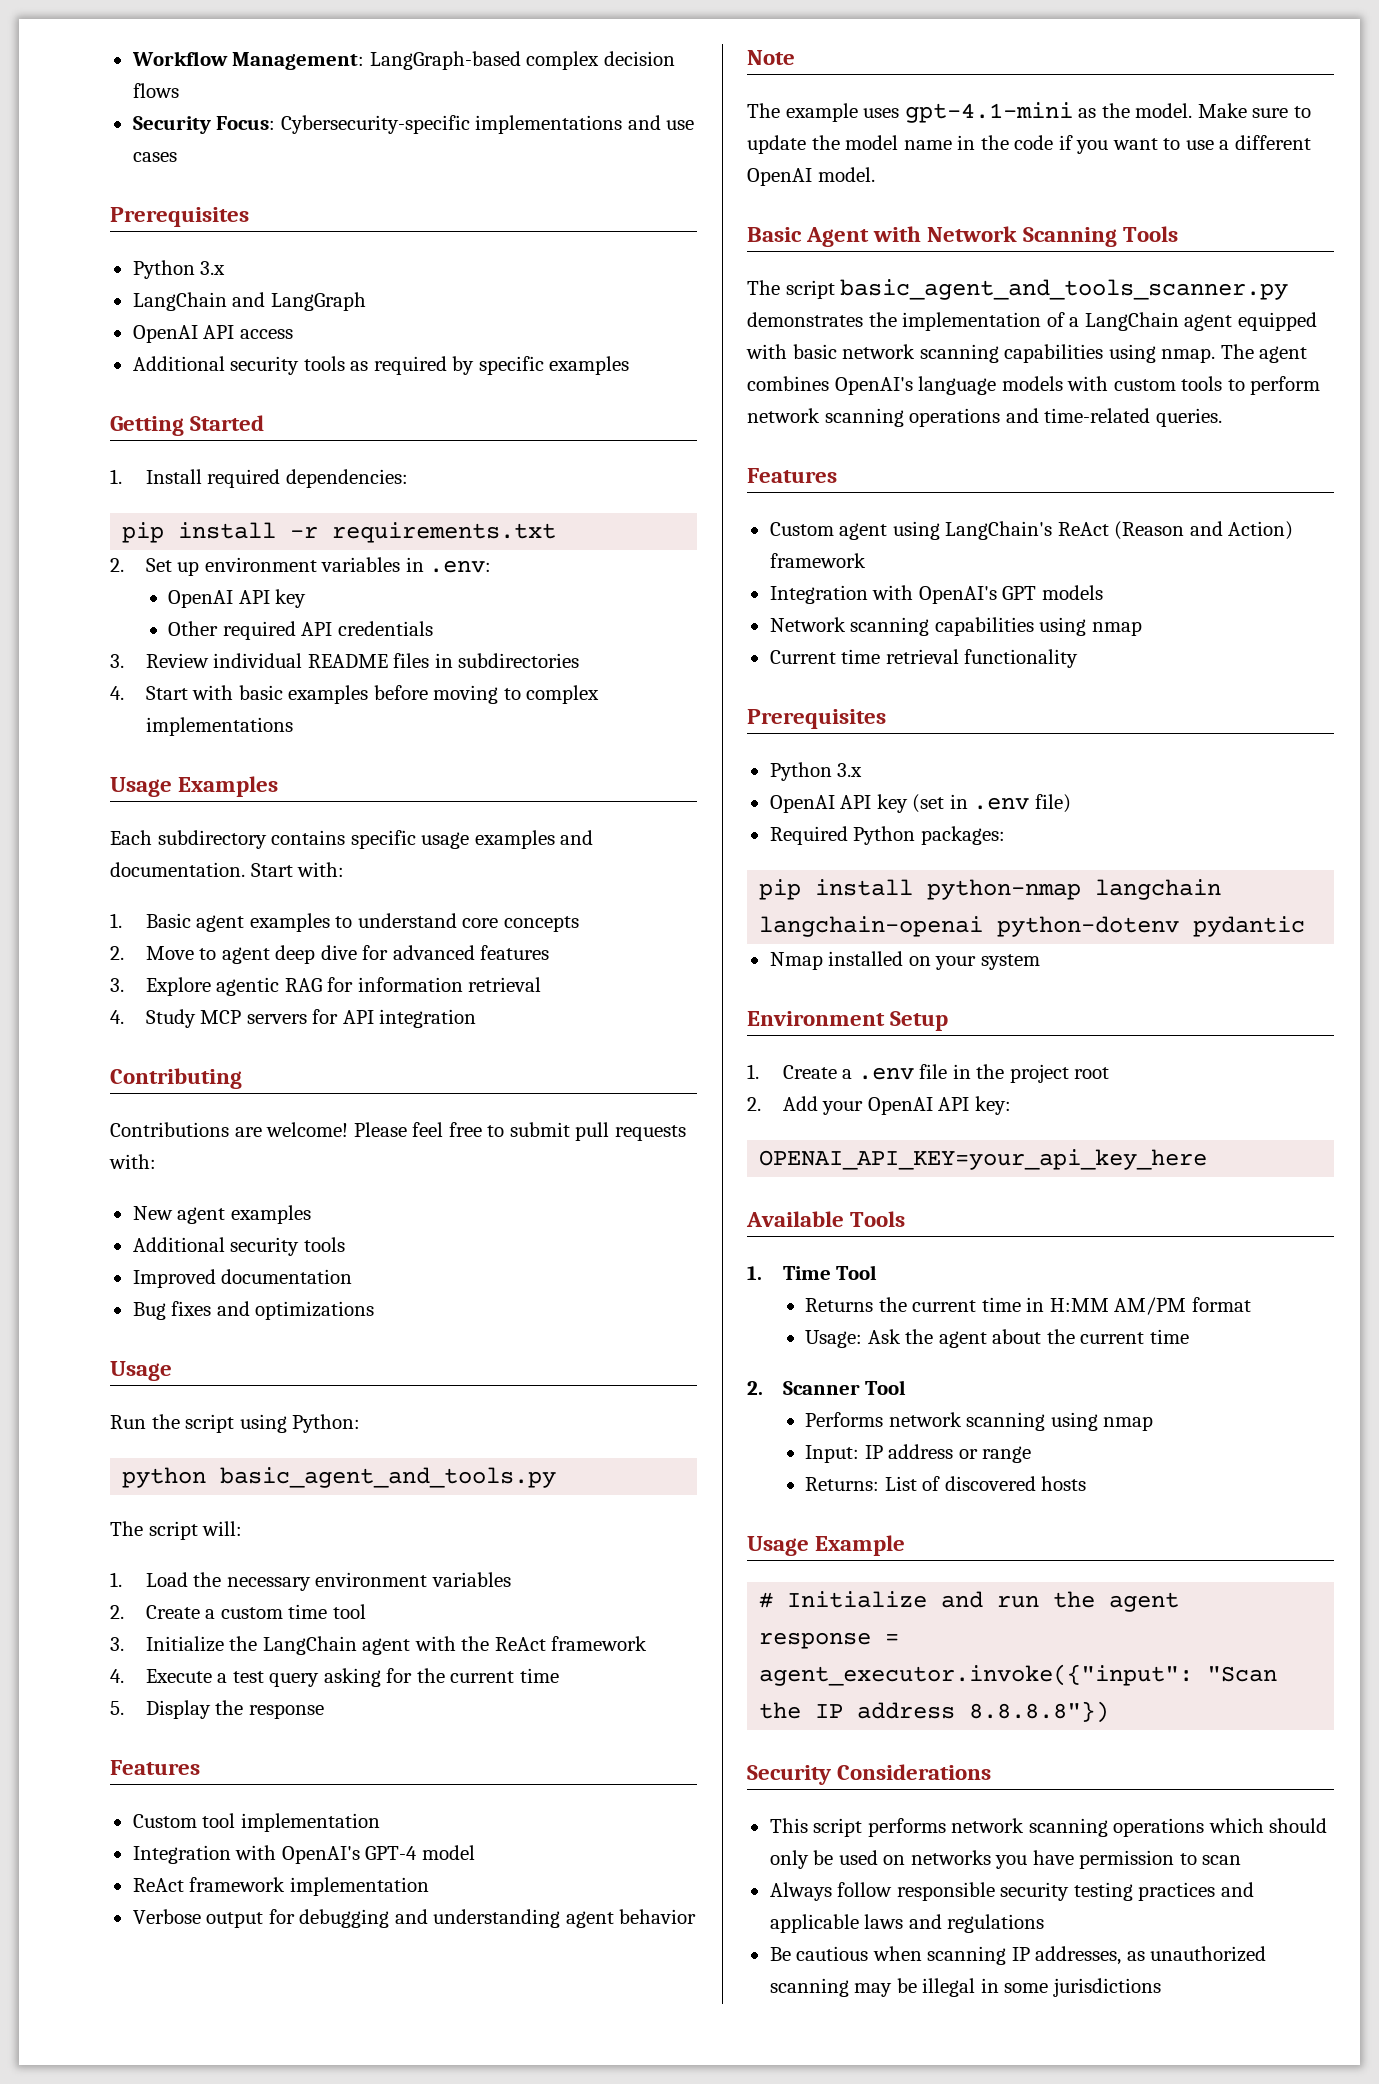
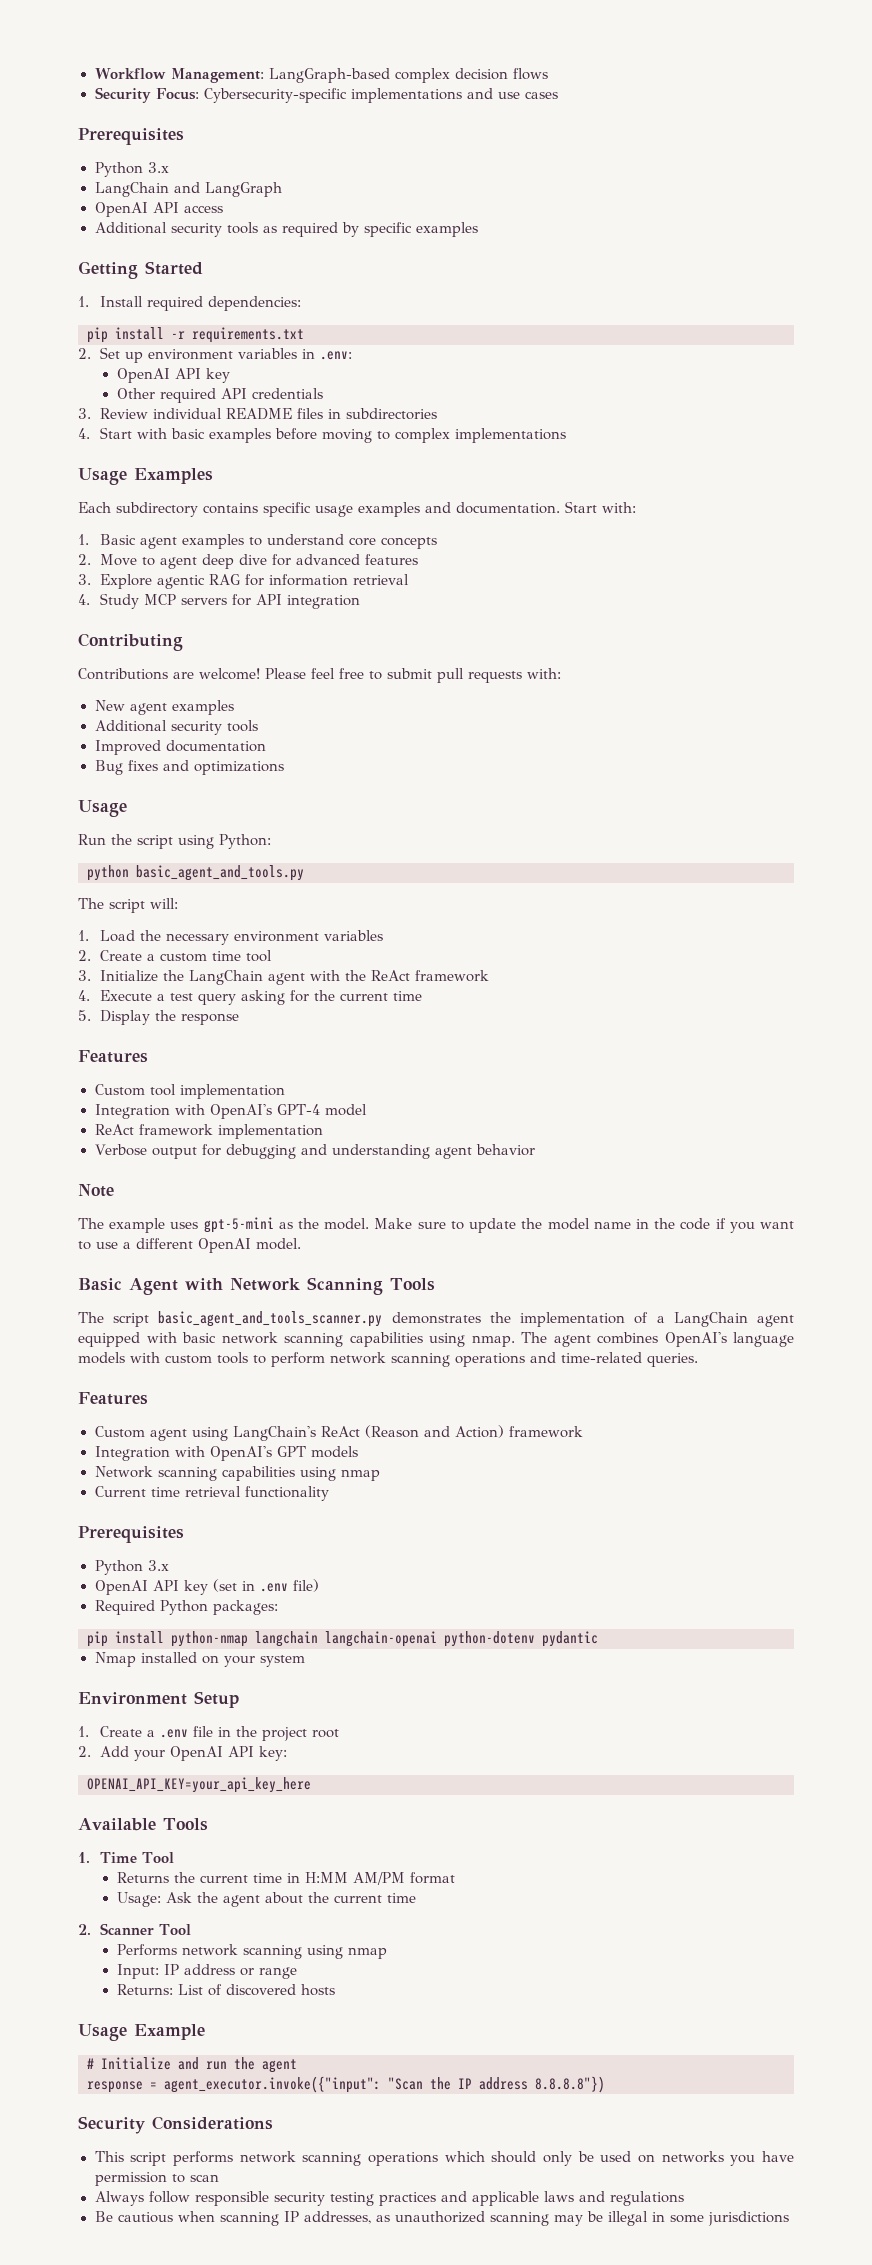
- The example uses gpt-4.1-mini as the model.
+ The example uses gpt-5-mini as the model.

